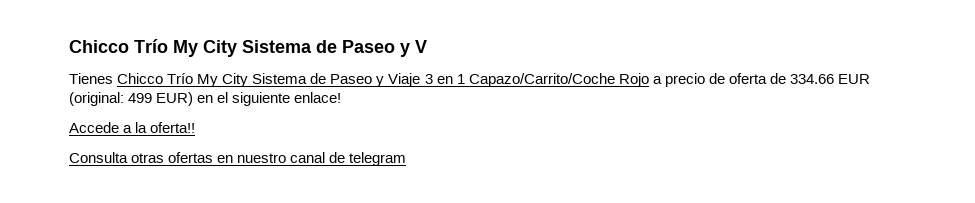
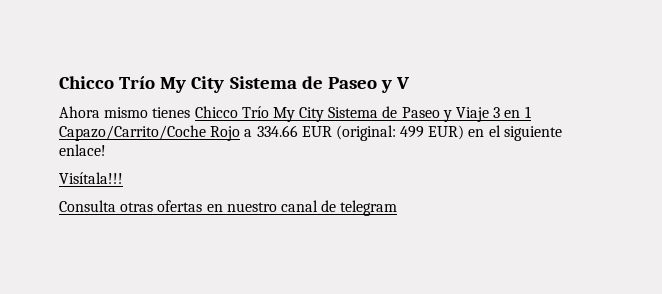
- Tienes Chicco Trío My City Sistema de Paseo y Viaje 3 en 1 Capazo/Carrito/Coche Rojo a precio de oferta de 334.66 EUR (original: 499 EUR) en el siguiente enlace!
+ Ahora mismo tienes Chicco Trío My City Sistema de Paseo y Viaje 3 en 1 Capazo/Carrito/Coche Rojo a 334.66 EUR (original: 499 EUR) en el siguiente enlace!
- Accede a la oferta!!
+ Visítala!!!

